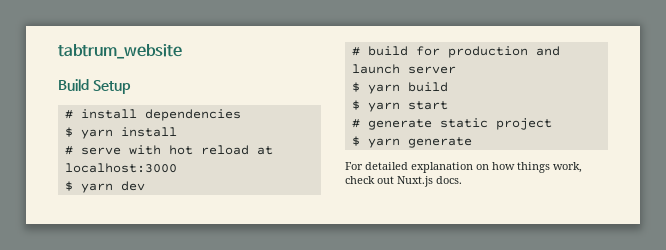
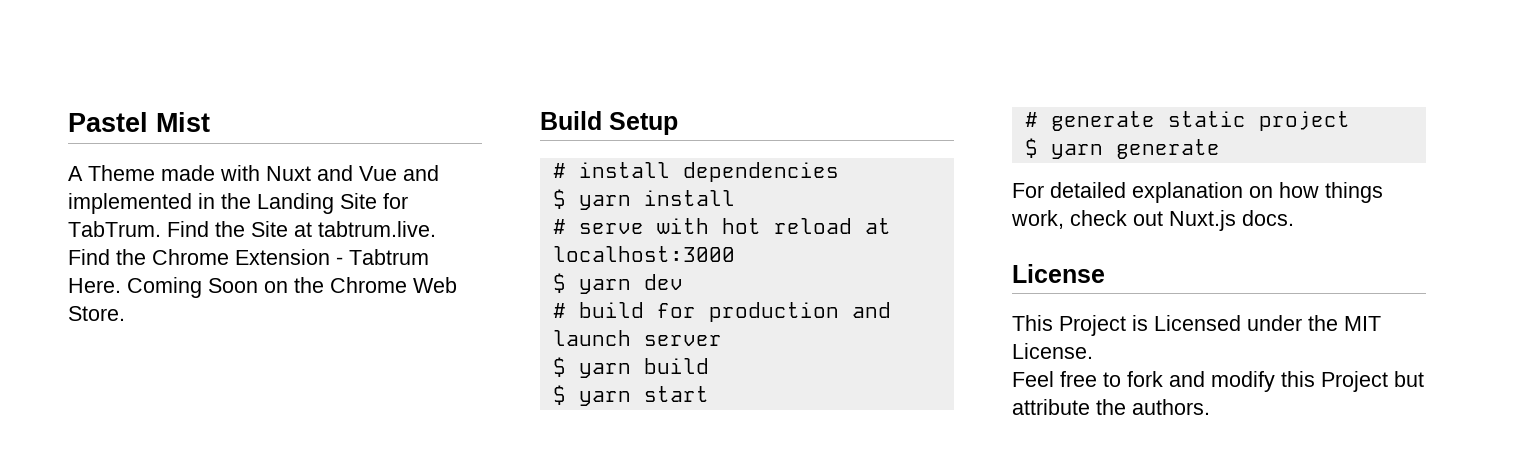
- tabtrum_website
+ Pastel Mist
+ A Theme made with Nuxt and Vue and implemented in the Landing Site for TabTrum. Find the Site at tabtrum.live. Find the Chrome Extension - Tabtrum Here. Coming Soon on the Chrome Web Store.
+ License
+ This Project is Licensed under the MIT License.
+ Feel free to fork and modify this Project but attribute the authors.

